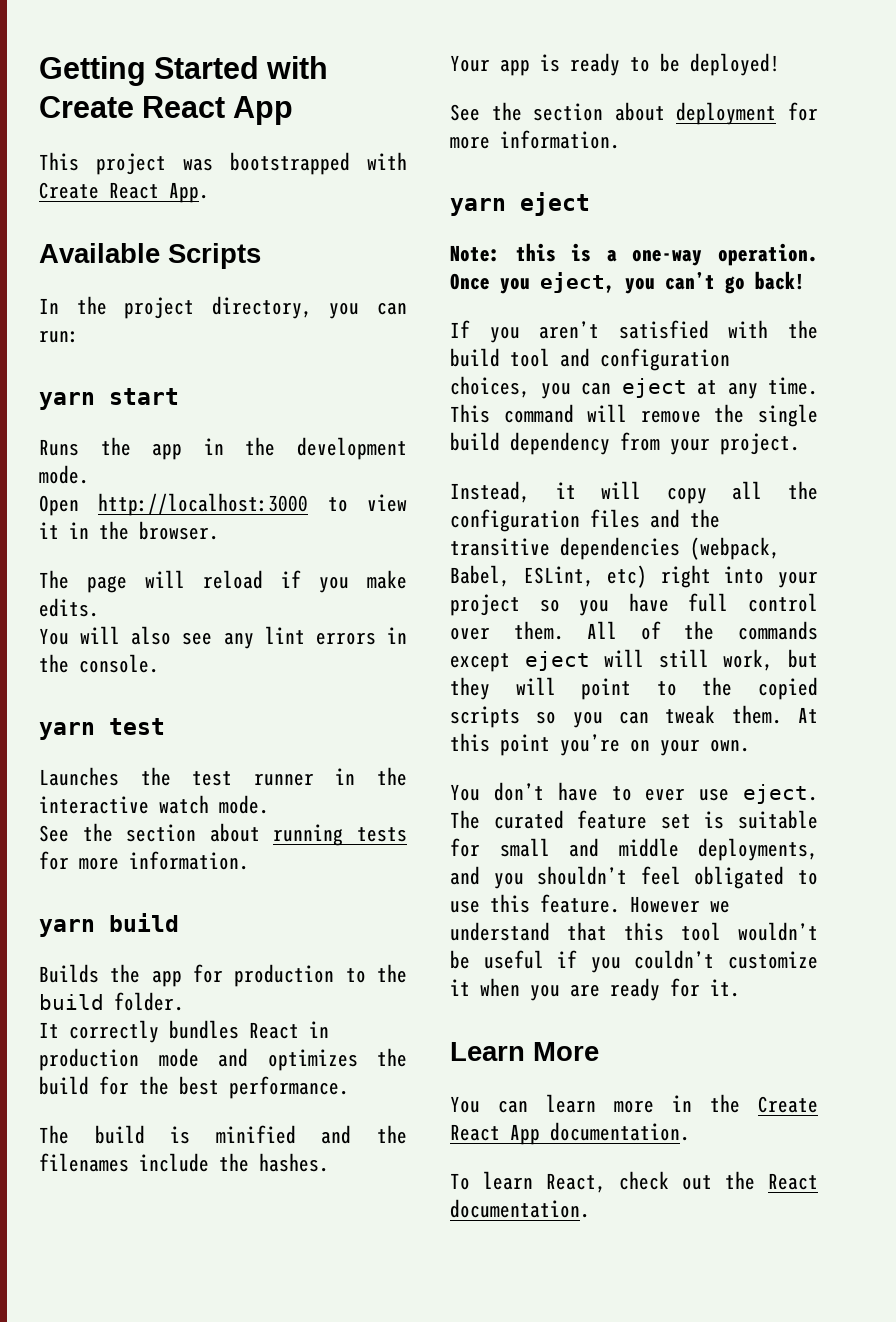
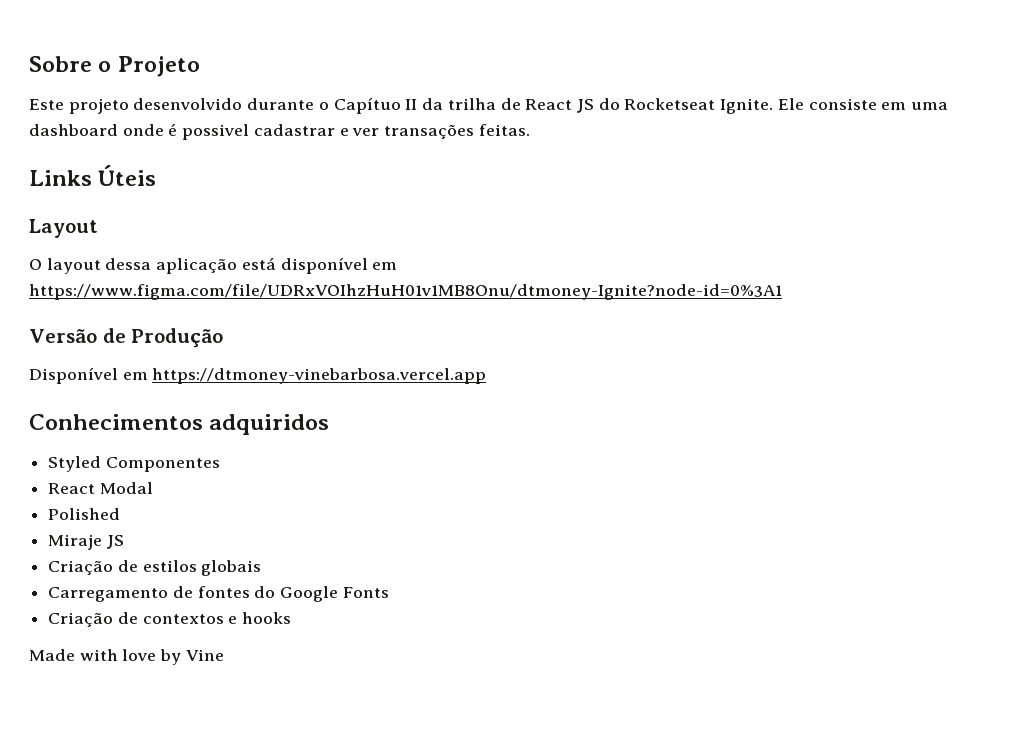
- Getting Started with Create React App
- This project was bootstrapped with Create React App.
- Available Scripts
- In the project directory, you can run:
- yarn start
- Runs the app in the development mode.
- Open http://localhost:3000 to view it in the browser.
- The page will reload if you make edits.
- You will also see any lint errors in the console.
- yarn test
- Launches the test runner in the interactive watch mode.
- See the section about running tests for more information.
- yarn build
- Builds the app for production to the build folder.
- It correctly bundles React in production mode and optimizes the build for the best performance.
- The build is minified and the filenames include the hashes.
- Your app is ready to be deployed!
- See the section about deployment for more information.
- yarn eject
- Note: this is a one-way operation. Once you eject, you can’t go back!
- If you aren’t satisfied with the build tool and configuration choices, you can eject at any time. This command will remove the single build dependency from your project.
- Instead, it will copy all the configuration files and the transitive dependencies (webpack, Babel, ESLint, etc) right into your project so you have full control over them. All of the commands except eject will still work, but they will point to the copied scripts so you can tweak them. At this point you’re on your own.
- You don’t have to ever use eject. The curated feature set is suitable for small and middle deployments, and you shouldn’t feel obligated to use this feature. However we understand that this tool wouldn’t be useful if you couldn’t customize it when you are ready for it.
- Learn More
- You can learn more in the Create React App documentation.
- To learn React, check out the React documentation.
+ Sobre o Projeto
+ Este projeto desenvolvido durante o Capítuo II da trilha de React JS do Rocketseat Ignite. Ele consiste em uma dashboard onde é possivel cadastrar e ver transações feitas.
+ Links Úteis
+ Layout
+ O layout dessa aplicação está disponível em https://www.figma.com/file/UDRxVOIhzHuH01v1MB8Onu/dtmoney-Ignite?node-id=0%3A1
+ Versão de Produção
+ Disponível em https://dtmoney-vinebarbosa.vercel.app
+ Conhecimentos adquiridos
+ Styled Componentes
+ React Modal
+ Polished
+ Miraje JS
+ Criação de estilos globais
+ Carregamento de fontes do Google Fonts
+ Criação de contextos e hooks
+ Made with love by Vine

